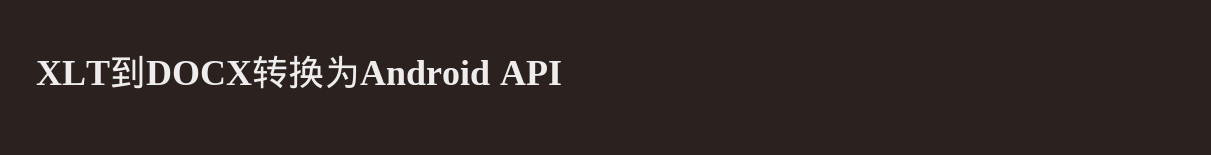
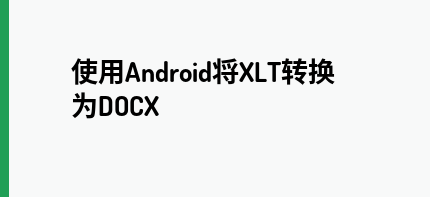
- XLT到DOCX转换为Android API
+ 使用Android将XLT转换为DOCX

